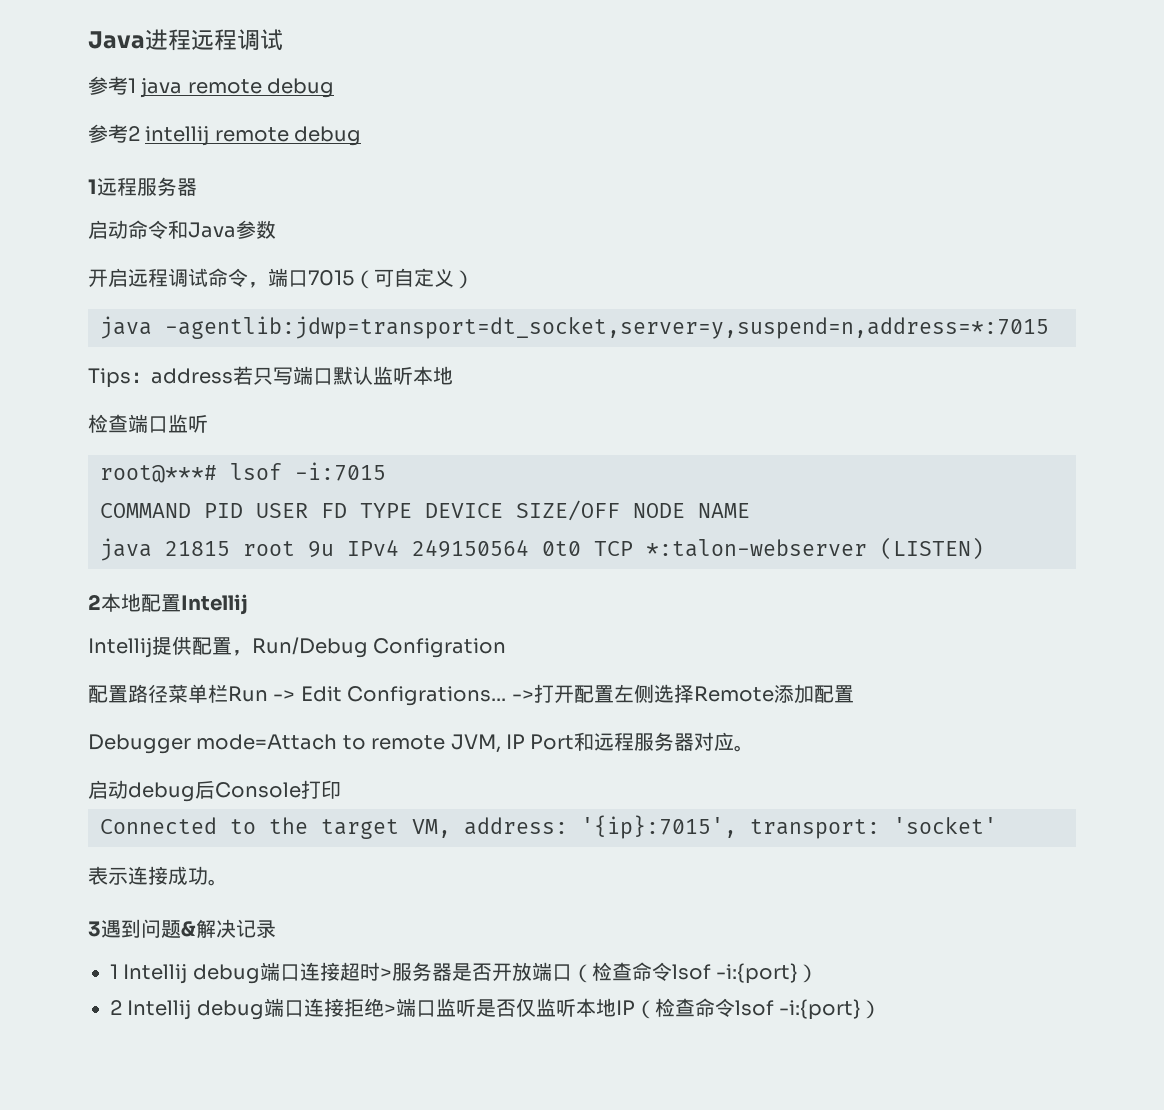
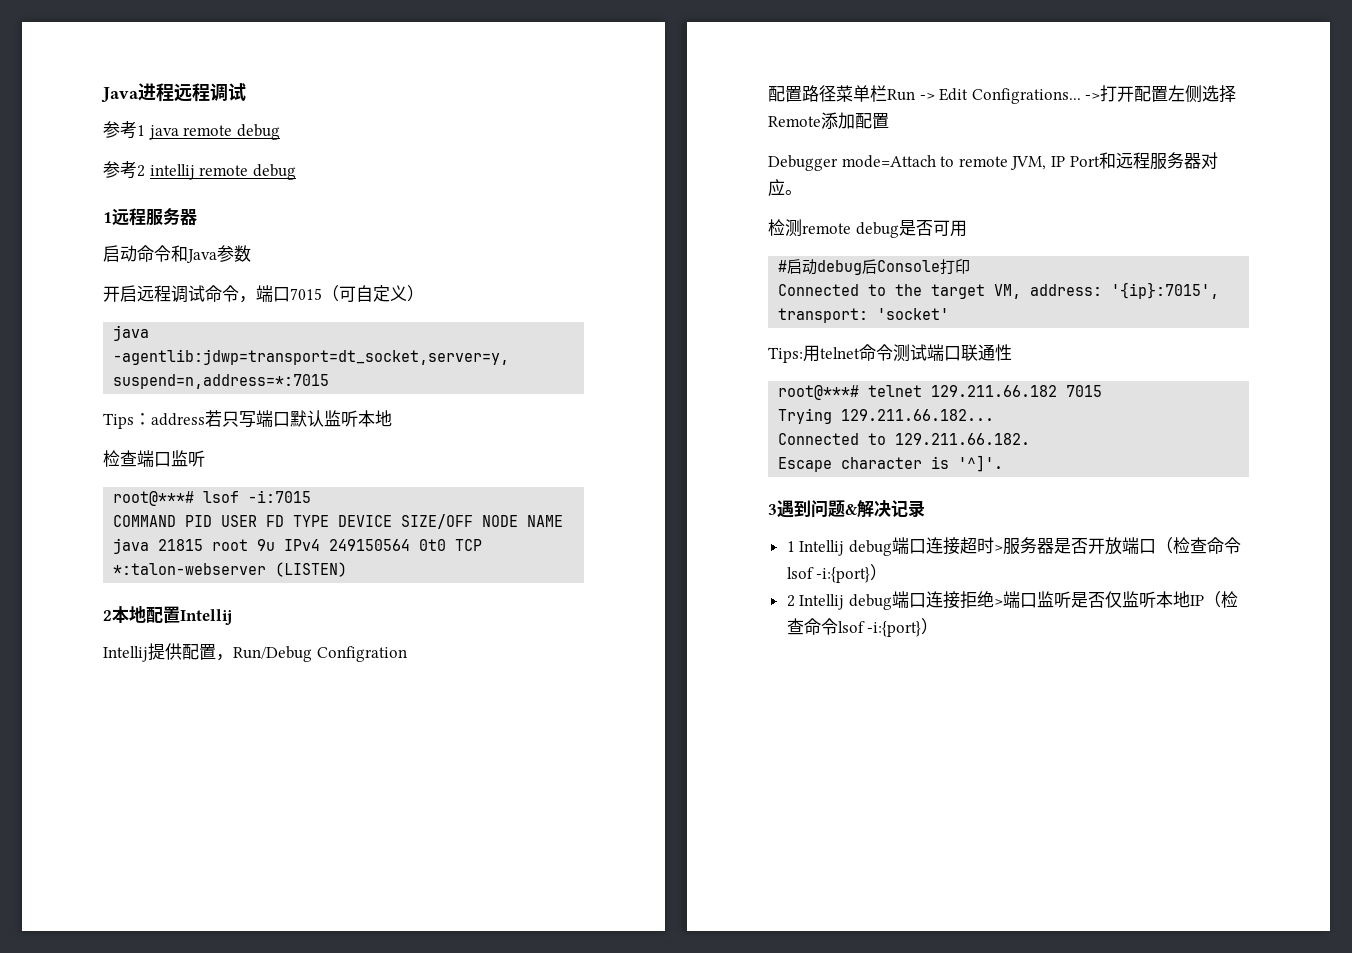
- 启动debug后Console打印
+ 检测remote debug是否可用
+ #启动debug后Console打印
- 表示连接成功。
+ Tips:用telnet命令测试端口联通性
+ root@***# telnet 129.211.66.182 7015
+ Trying 129.211.66.182...
+ Connected to 129.211.66.182.
+ Escape character is '^]'.

